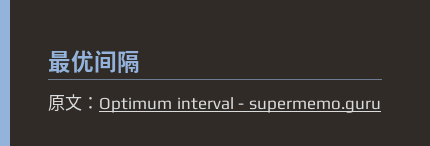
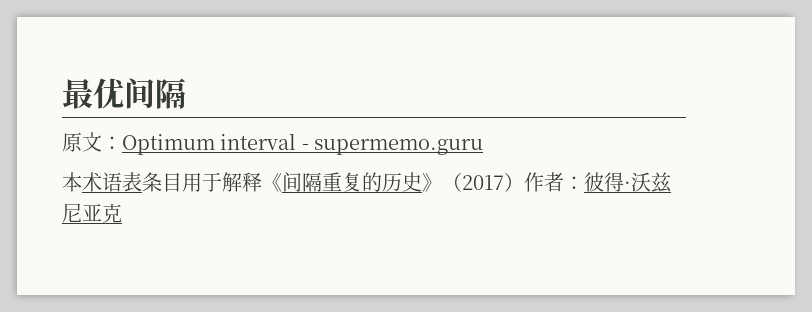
+ 本术语表条目用于解释《间隔重复的历史》（2017）作者：彼得·沃兹尼亚克

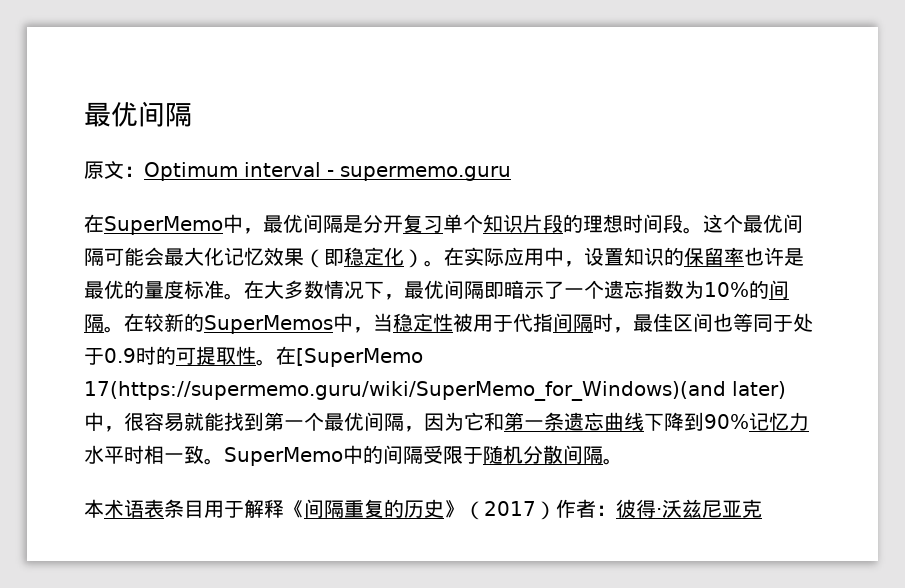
+ 在SuperMemo中，最优间隔是分开复习单个知识片段的理想时间段。这个最优间隔可能会最大化记忆效果（即稳定化）。在实际应用中，设置知识的保留率也许是最优的量度标准。在大多数情况下，最优间隔即暗示了一个遗忘指数为10%的间隔。在较新的SuperMemos中，当稳定性被用于代指间隔时，最佳区间也等同于处于0.9时的可提取性。在[SuperMemo 17(https://supermemo.guru/wiki/SuperMemo_for_Windows)(and later)中，很容易就能找到第一个最优间隔，因为它和第一条遗忘曲线下降到90%记忆力水平时相一致。SuperMemo中的间隔受限于随机分散间隔。

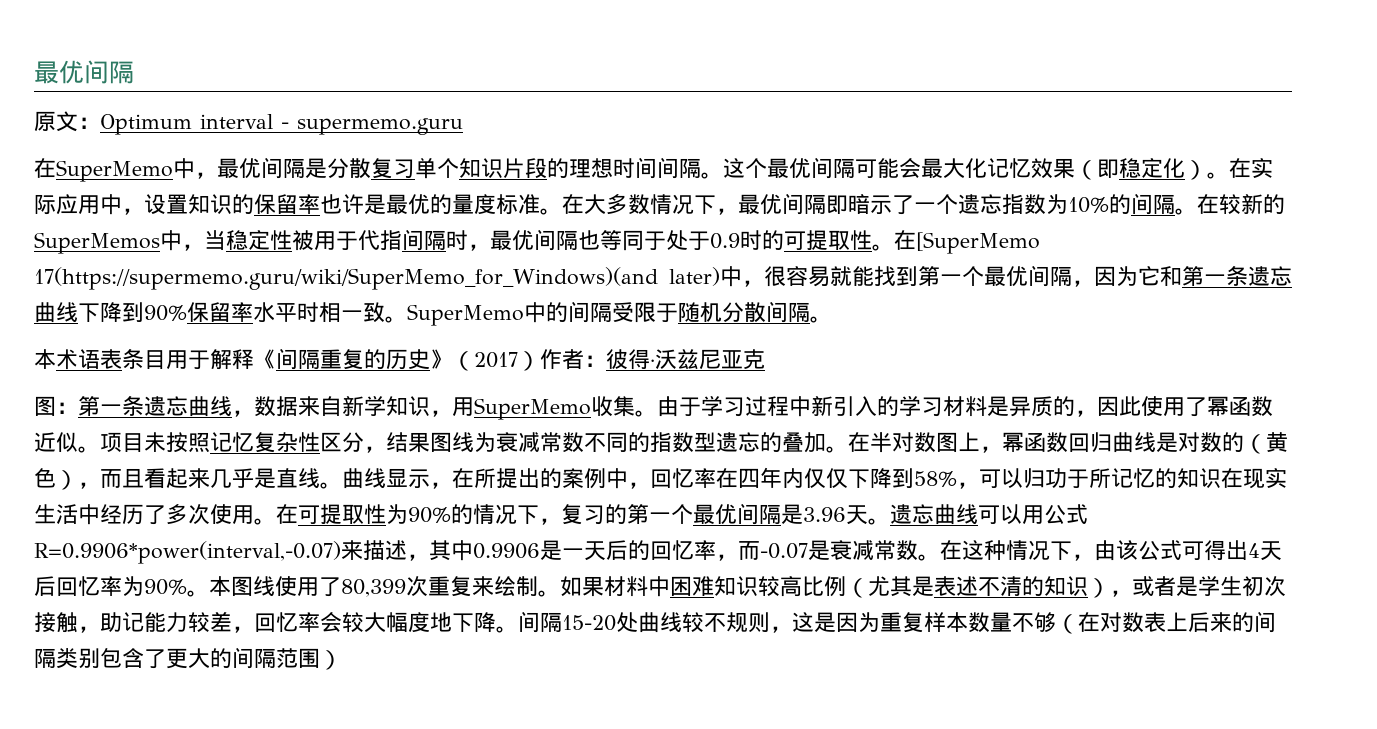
- 在SuperMemo中，最优间隔是分开复习单个知识片段的理想时间段。
+ 在SuperMemo中，最优间隔是分散复习单个知识片段的理想时间间隔。
- 在较新的SuperMemos中，当稳定性被用于代指间隔时，最佳区间也等同于处于0.9时的可提取性。
+ 在较新的SuperMemos中，当稳定性被用于代指间隔时，最优间隔也等同于处于0.9时的可提取性。
- 在[SuperMemo 17(https://supermemo.guru/wiki/SuperMemo_for_Windows)(and later)中，很容易就能找到第一个最优间隔，因为它和第一条遗忘曲线下降到90%记忆力水平时相一致。
+ 在[SuperMemo 17(https://supermemo.guru/wiki/SuperMemo_for_Windows)(and later)中，很容易就能找到第一个最优间隔，因为它和第一条遗忘曲线下降到90%保留率水平时相一致。
+ 图：第一条遗忘曲线，数据来自新学知识，用SuperMemo收集。由于学习过程中新引入的学习材料是异质的，因此使用了幂函数近似。项目未按照记忆复杂性区分，结果图线为衰减常数不同的指数型遗忘的叠加。在半对数图上，幂函数回归曲线是对数的（黄色），而且看起来几乎是直线。曲线显示，在所提出的案例中，回忆率在四年内仅仅下降到58%，可以归功于所记忆的知识在现实生活中经历了多次使用。在可提取性为90%的情况下，复习的第一个最优间隔是3.96天。遗忘曲线可以用公式R=0.9906*power(interval,-0.07)来描述，其中0.9906是一天后的回忆率，而-0.07是衰减常数。在这种情况下，由该公式可得出4天后回忆率为90%。本图线使用了80,399次重复来绘制。如果材料中困难知识较高比例（尤其是表述不清的知识），或者是学生初次接触，助记能力较差，回忆率会较大幅度地下降。间隔15-20处曲线较不规则，这是因为重复样本数量不够（在对数表上后来的间隔类别包含了更大的间隔范围）

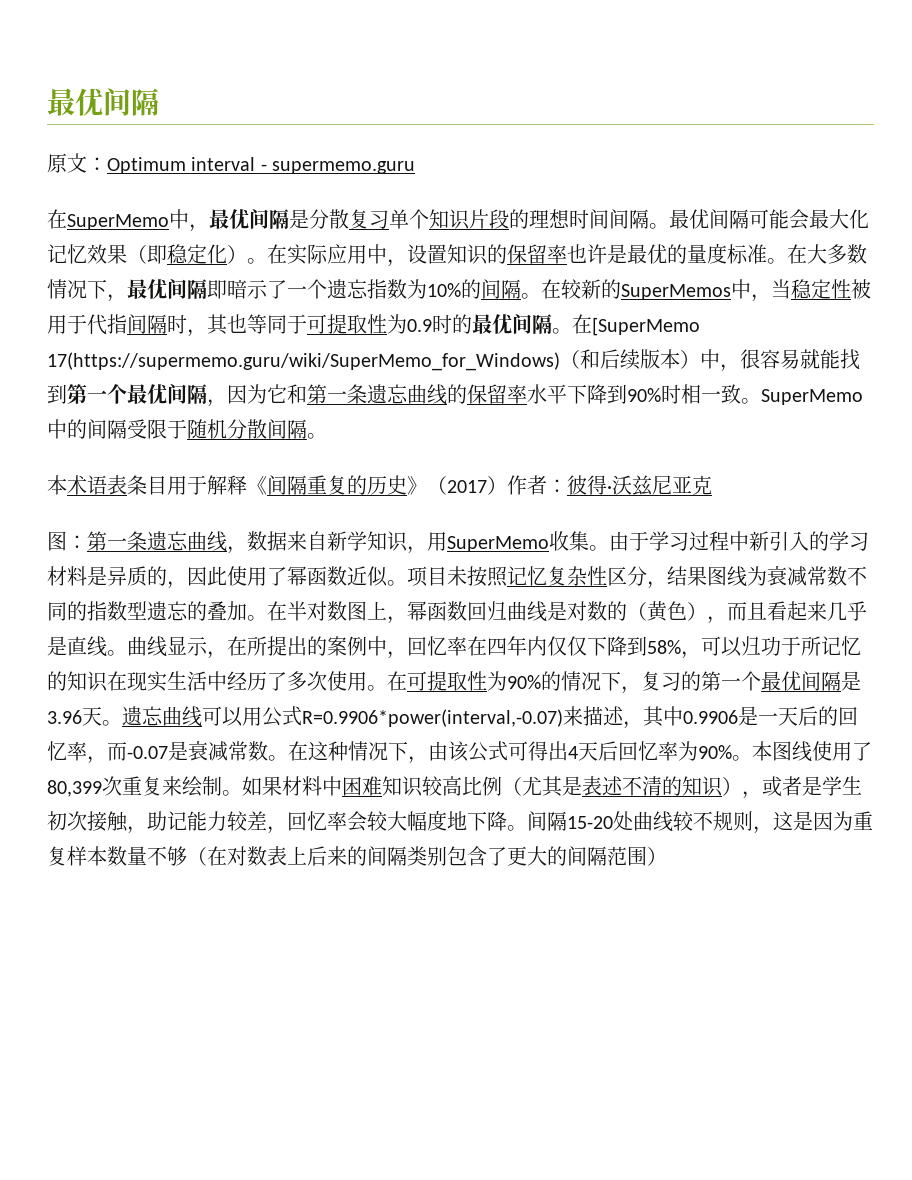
- 这个最优间隔可能会最大化记忆效果（即稳定化）。
+ 最优间隔可能会最大化记忆效果（即稳定化）。
- 在较新的SuperMemos中，当稳定性被用于代指间隔时，最优间隔也等同于处于0.9时的可提取性。在[SuperMemo 17(https://supermemo.guru/wiki/SuperMemo_for_Windows)(and later)中，很容易就能找到第一个最优间隔，因为它和第一条遗忘曲线下降到90%保留率水平时相一致。
+ 在较新的SuperMemos中，当稳定性被用于代指间隔时，其也等同于可提取性为0.9时的最优间隔。在[SuperMemo 17(https://supermemo.guru/wiki/SuperMemo_for_Windows)（和后续版本）中，很容易就能找到第一个最优间隔，因为它和第一条遗忘曲线的保留率水平下降到90%时相一致。

